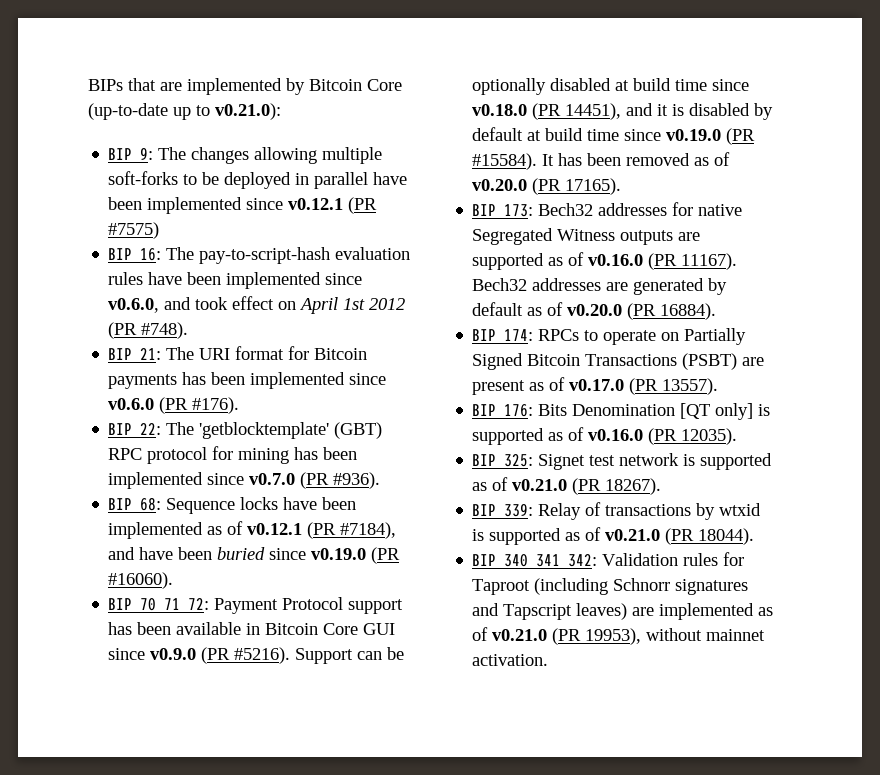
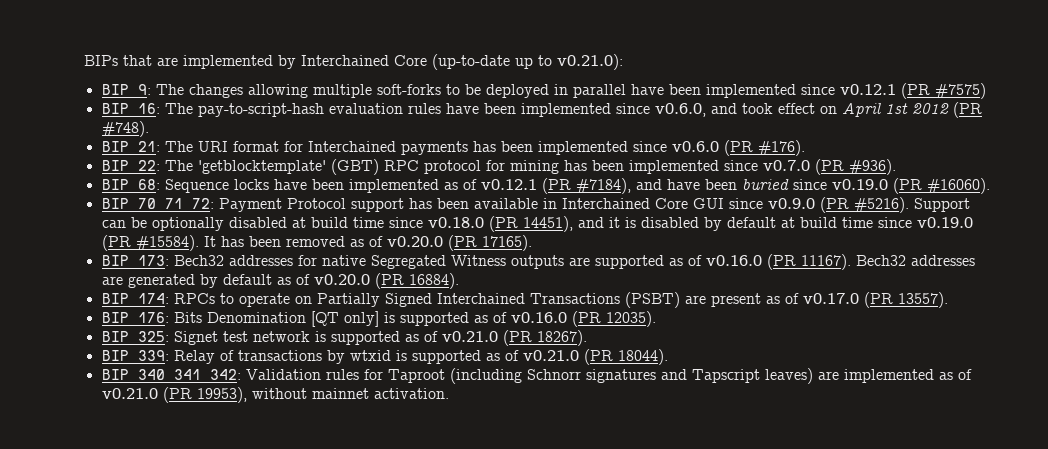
- BIPs that are implemented by Bitcoin Core (up-to-date up to v0.21.0):
+ BIPs that are implemented by Interchained Core (up-to-date up to v0.21.0):
- BIP 21: The URI format for Bitcoin payments has been implemented since v0.6.0 (PR #176).
+ BIP 21: The URI format for Interchained payments has been implemented since v0.6.0 (PR #176).
- BIP 70 71 72: Payment Protocol support has been available in Bitcoin Core GUI since v0.9.0 (PR #5216).
+ BIP 70 71 72: Payment Protocol support has been available in Interchained Core GUI since v0.9.0 (PR #5216).
- BIP 174: RPCs to operate on Partially Signed Bitcoin Transactions (PSBT) are present as of v0.17.0 (PR 13557).
+ BIP 174: RPCs to operate on Partially Signed Interchained Transactions (PSBT) are present as of v0.17.0 (PR 13557).

